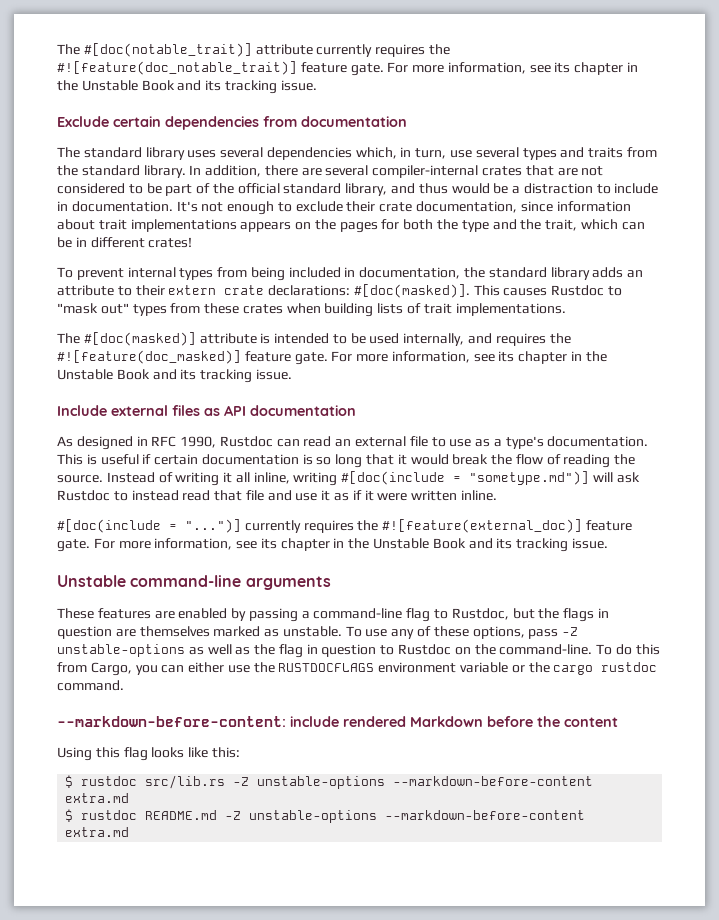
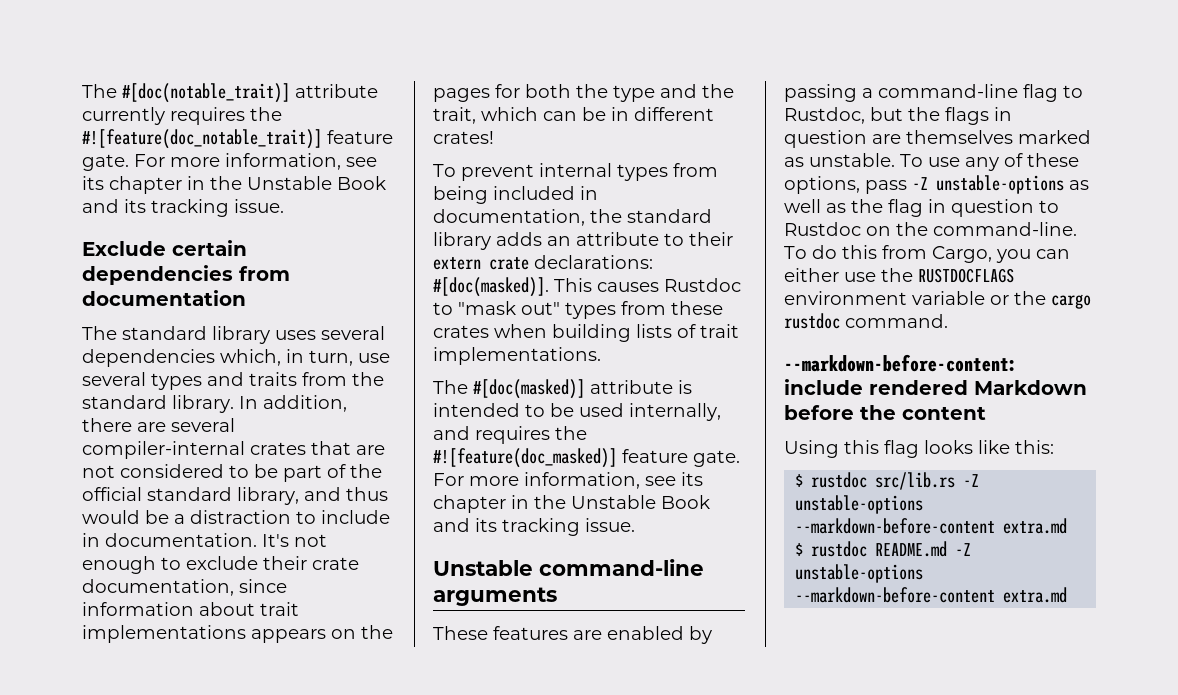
- Include external files as API documentation
- As designed in RFC 1990, Rustdoc can read an external file to use as a type's documentation. This is useful if certain documentation is so long that it would break the flow of reading the source. Instead of writing it all inline, writing #[doc(include = "sometype.md")] will ask Rustdoc to instead read that file and use it as if it were written inline.
- #[doc(include = "...")] currently requires the #![feature(external_doc)] feature gate. For more information, see its chapter in the Unstable Book and its tracking issue.

